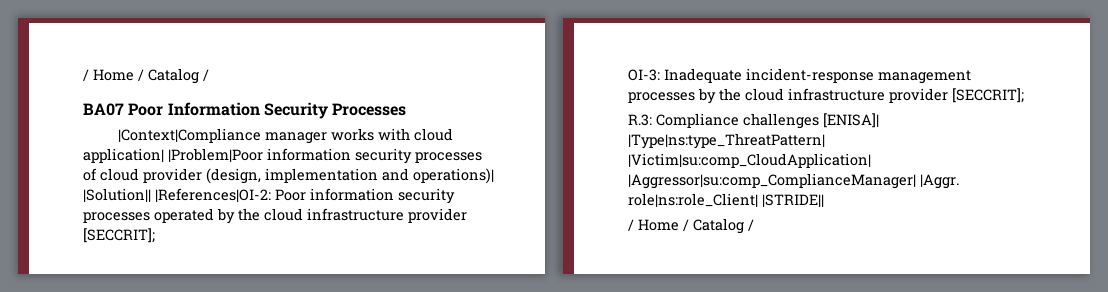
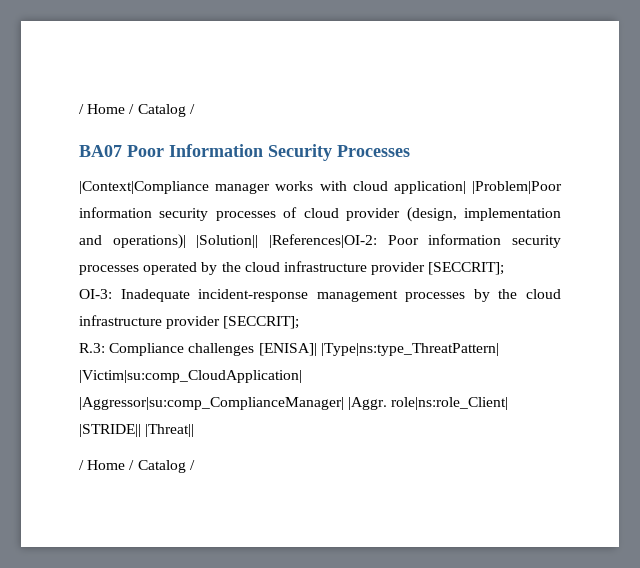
- R.3: Compliance challenges [ENISA]| |Type|ns:type_ThreatPattern| |Victim|su:comp_CloudApplication| |Aggressor|su:comp_ComplianceManager| |Aggr. role|ns:role_Client| |STRIDE||
+ R.3: Compliance challenges [ENISA]| |Type|ns:type_ThreatPattern| |Victim|su:comp_CloudApplication| |Aggressor|su:comp_ComplianceManager| |Aggr. role|ns:role_Client| |STRIDE|| |Threat||

